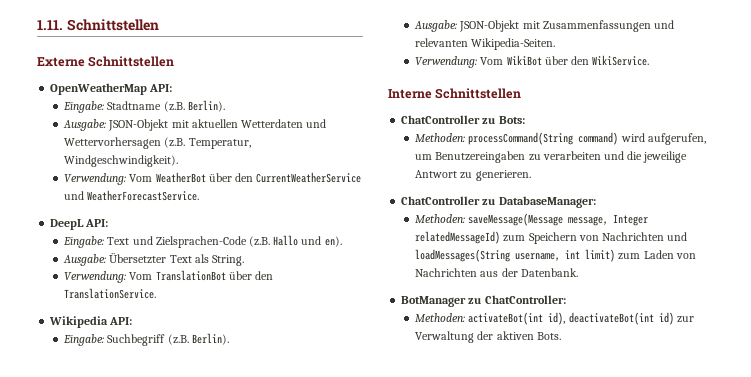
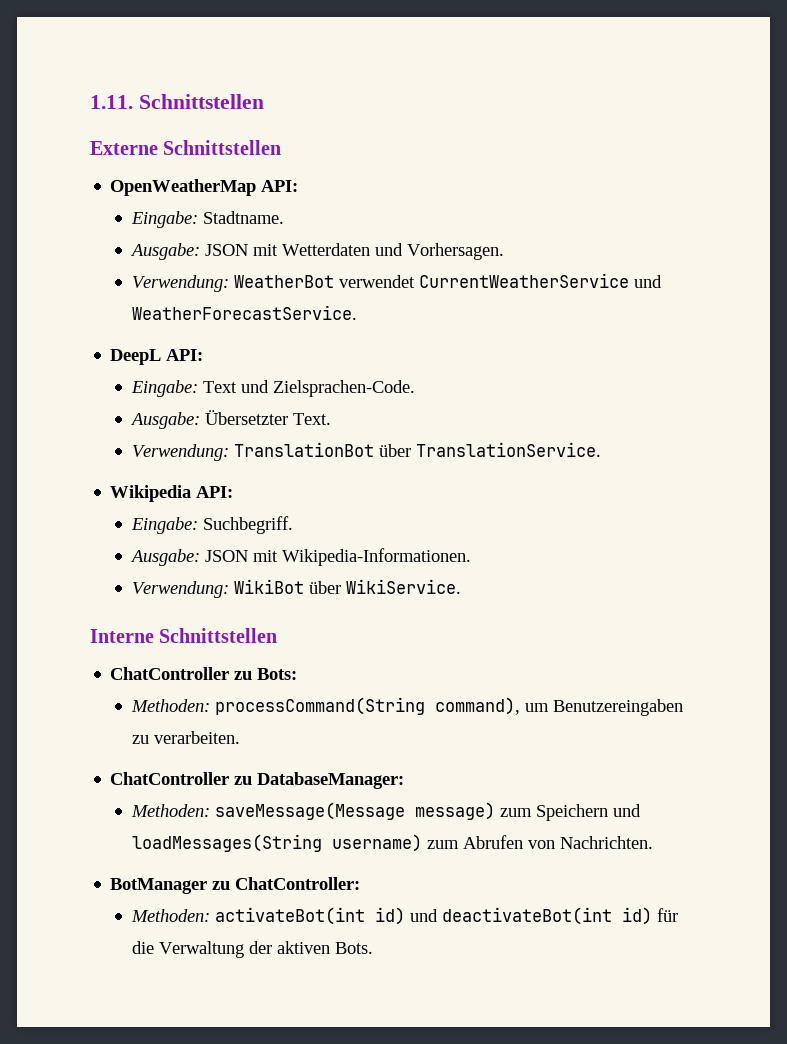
- Eingabe: Stadtname (z.B. Berlin).
- Ausgabe: JSON-Objekt mit aktuellen Wetterdaten und Wettervorhersagen (z.B. Temperatur, Windgeschwindigkeit).
- Verwendung: Vom WeatherBot über den CurrentWeatherService und WeatherForecastService.
+ Eingabe: Stadtname.
+ Ausgabe: JSON mit Wetterdaten und Vorhersagen.
+ Verwendung: WeatherBot verwendet CurrentWeatherService und WeatherForecastService.
- Eingabe: Text und Zielsprachen-Code (z.B. Hallo und en).
+ Eingabe: Text und Zielsprachen-Code.
- Ausgabe: Übersetzter Text als String.
- Verwendung: Vom TranslationBot über den TranslationService.
+ Ausgabe: Übersetzter Text.
+ Verwendung: TranslationBot über TranslationService.
- Eingabe: Suchbegriff (z.B. Berlin).
- Ausgabe: JSON-Objekt mit Zusammenfassungen und relevanten Wikipedia-Seiten.
- Verwendung: Vom WikiBot über den WikiService.
+ Eingabe: Suchbegriff.
+ Ausgabe: JSON mit Wikipedia-Informationen.
+ Verwendung: WikiBot über WikiService.
- Methoden: processCommand(String command) wird aufgerufen, um Benutzereingaben zu verarbeiten und die jeweilige Antwort zu generieren.
+ Methoden: processCommand(String command), um Benutzereingaben zu verarbeiten.
- Methoden: saveMessage(Message message, Integer relatedMessageId) zum Speichern von Nachrichten und loadMessages(String username, int limit) zum Laden von Nachrichten aus der Datenbank.
+ Methoden: saveMessage(Message message) zum Speichern und loadMessages(String username) zum Abrufen von Nachrichten.
- Methoden: activateBot(int id), deactivateBot(int id) zur Verwaltung der aktiven Bots.
+ Methoden: activateBot(int id) und deactivateBot(int id) für die Verwaltung der aktiven Bots.

